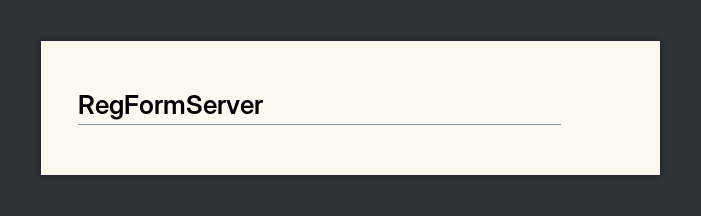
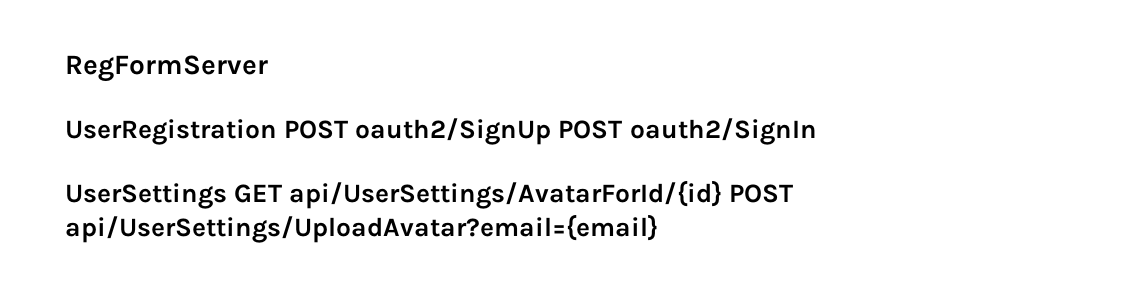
+ UserRegistration POST oauth2/SignUp POST oauth2/SignIn
+ UserSettings GET api/UserSettings/AvatarForId/{id} POST api/UserSettings/UploadAvatar?email={email}

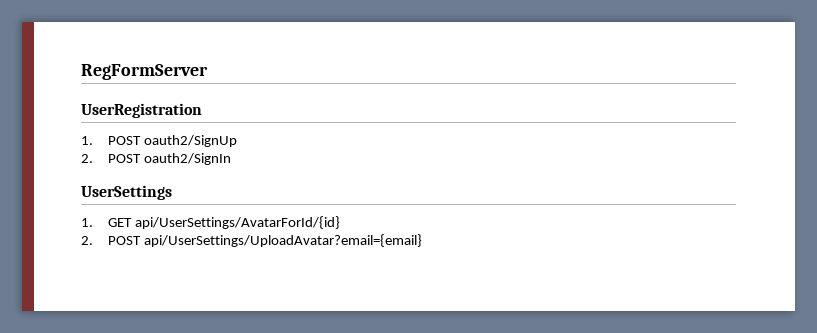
- UserRegistration POST oauth2/SignUp POST oauth2/SignIn
+ UserRegistration
+ 1. POST oauth2/SignUp
+ 2. POST oauth2/SignIn
- UserSettings GET api/UserSettings/AvatarForId/{id} POST api/UserSettings/UploadAvatar?email={email}
+ UserSettings
+ 1. GET api/UserSettings/AvatarForId/{id}
+ 2. POST api/UserSettings/UploadAvatar?email={email}

